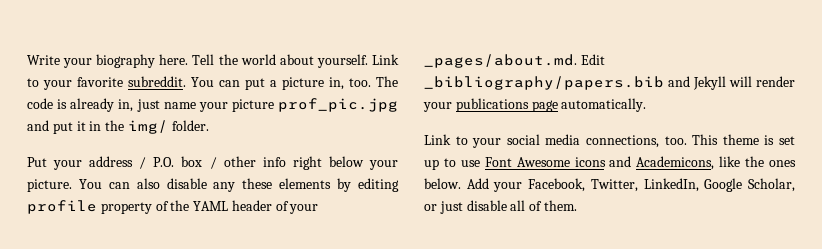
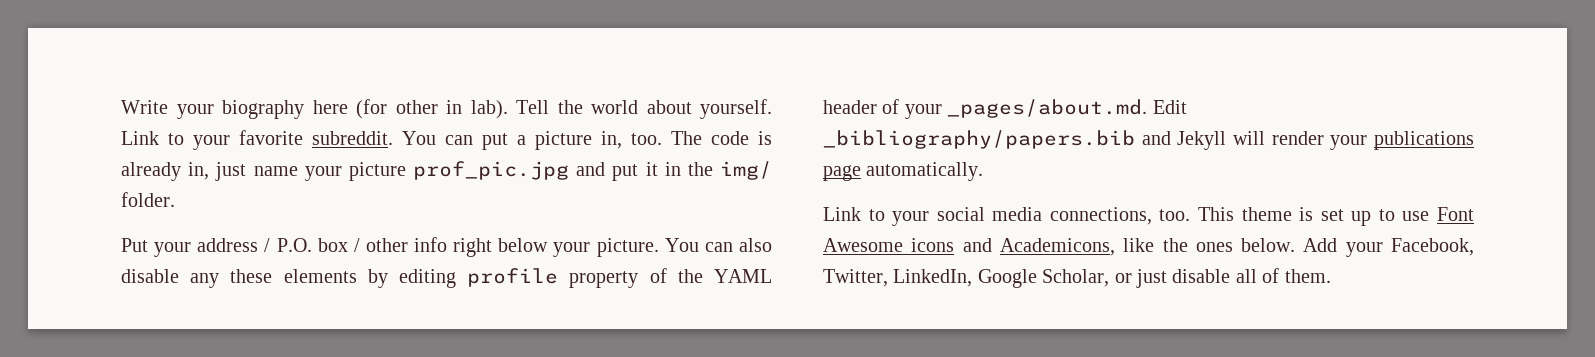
- Write your biography here.
+ Write your biography here (for other in lab).

